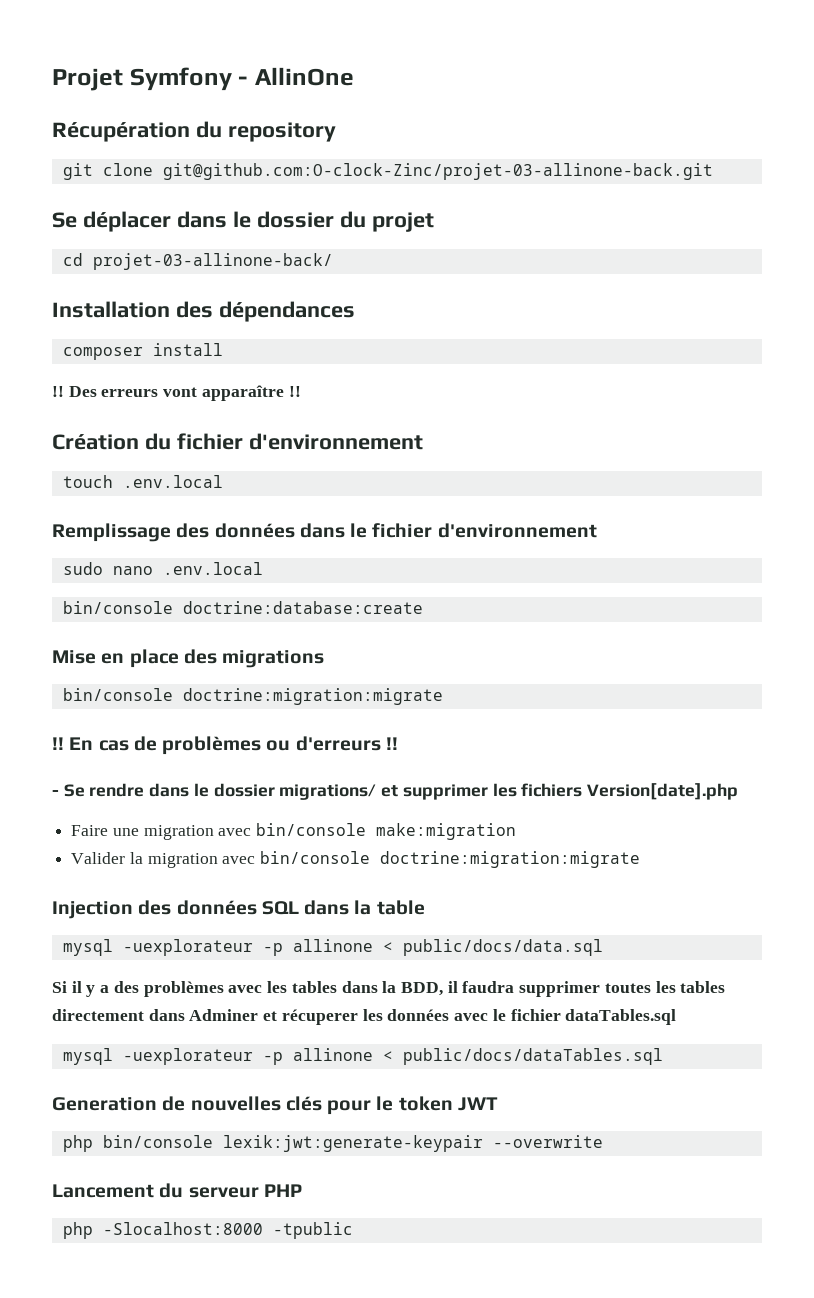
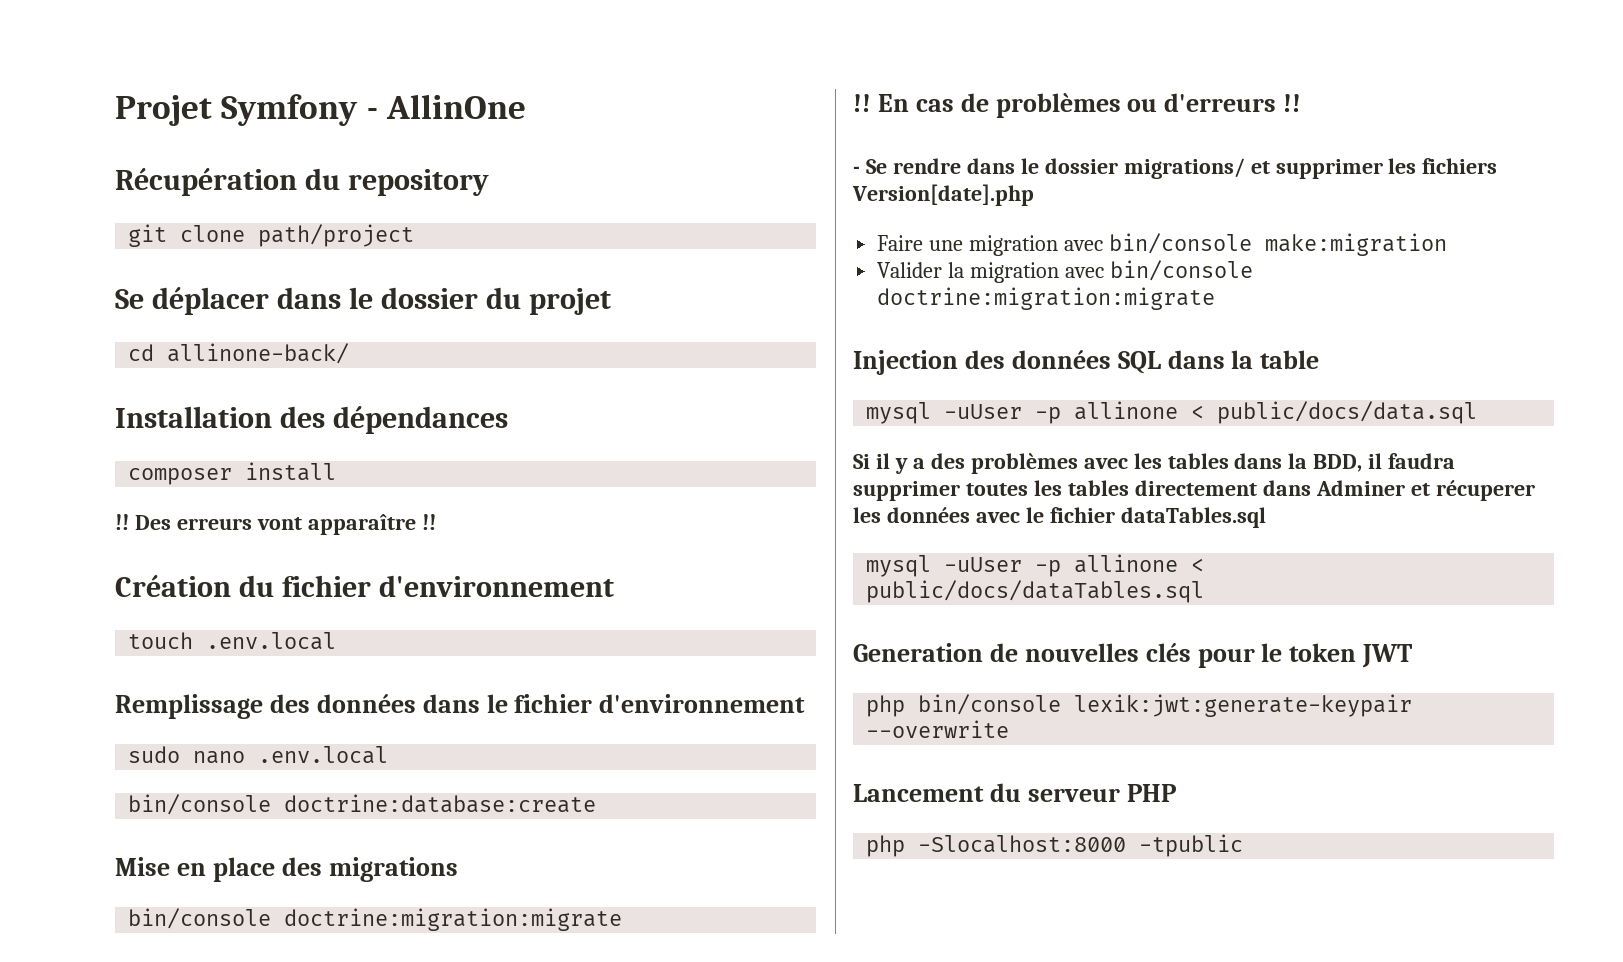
- git clone git@github.com:O-clock-Zinc/projet-03-allinone-back.git
+ git clone path/project
- cd projet-03-allinone-back/
+ cd allinone-back/
- mysql -uexplorateur -p allinone < public/docs/data.sql
+ mysql -uUser -p allinone < public/docs/data.sql
- mysql -uexplorateur -p allinone < public/docs/dataTables.sql
+ mysql -uUser -p allinone < public/docs/dataTables.sql

